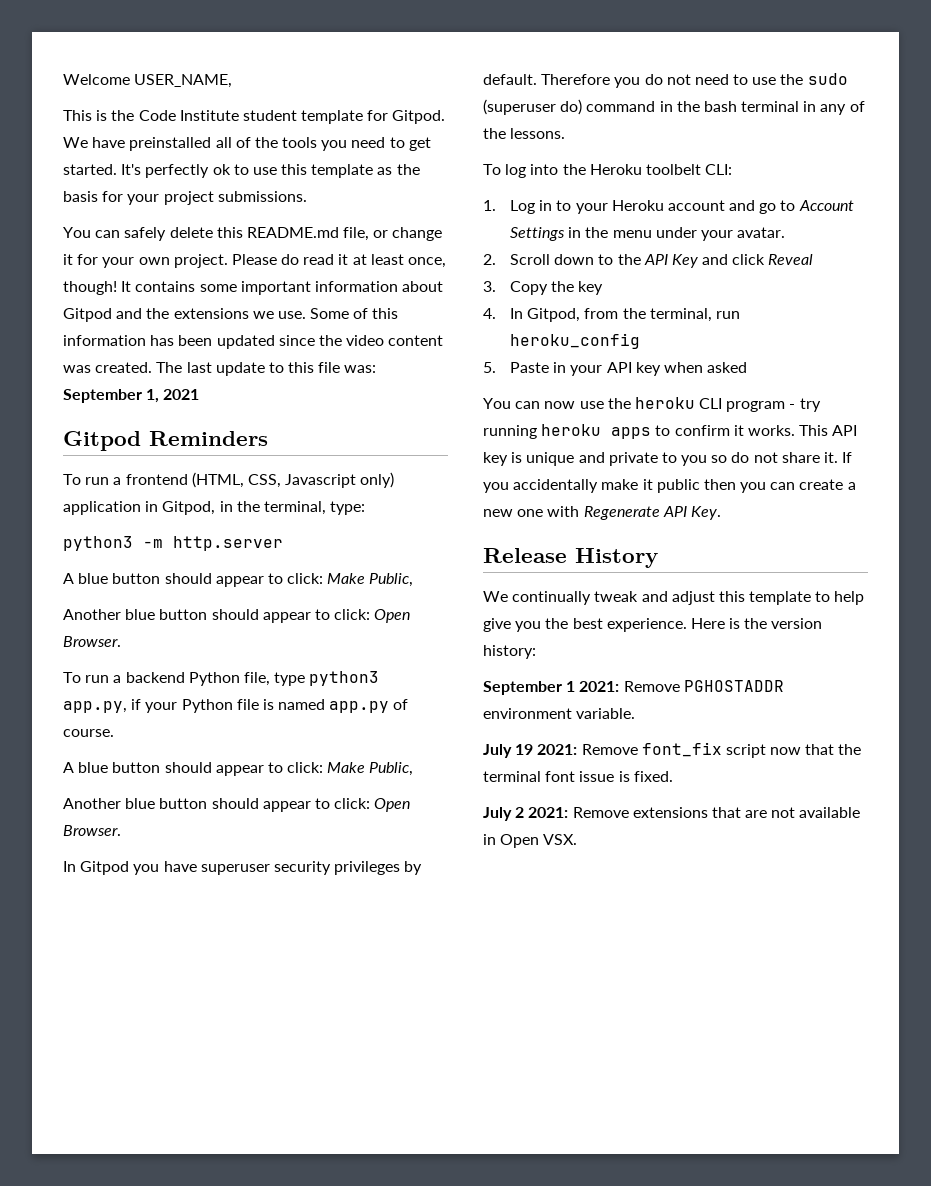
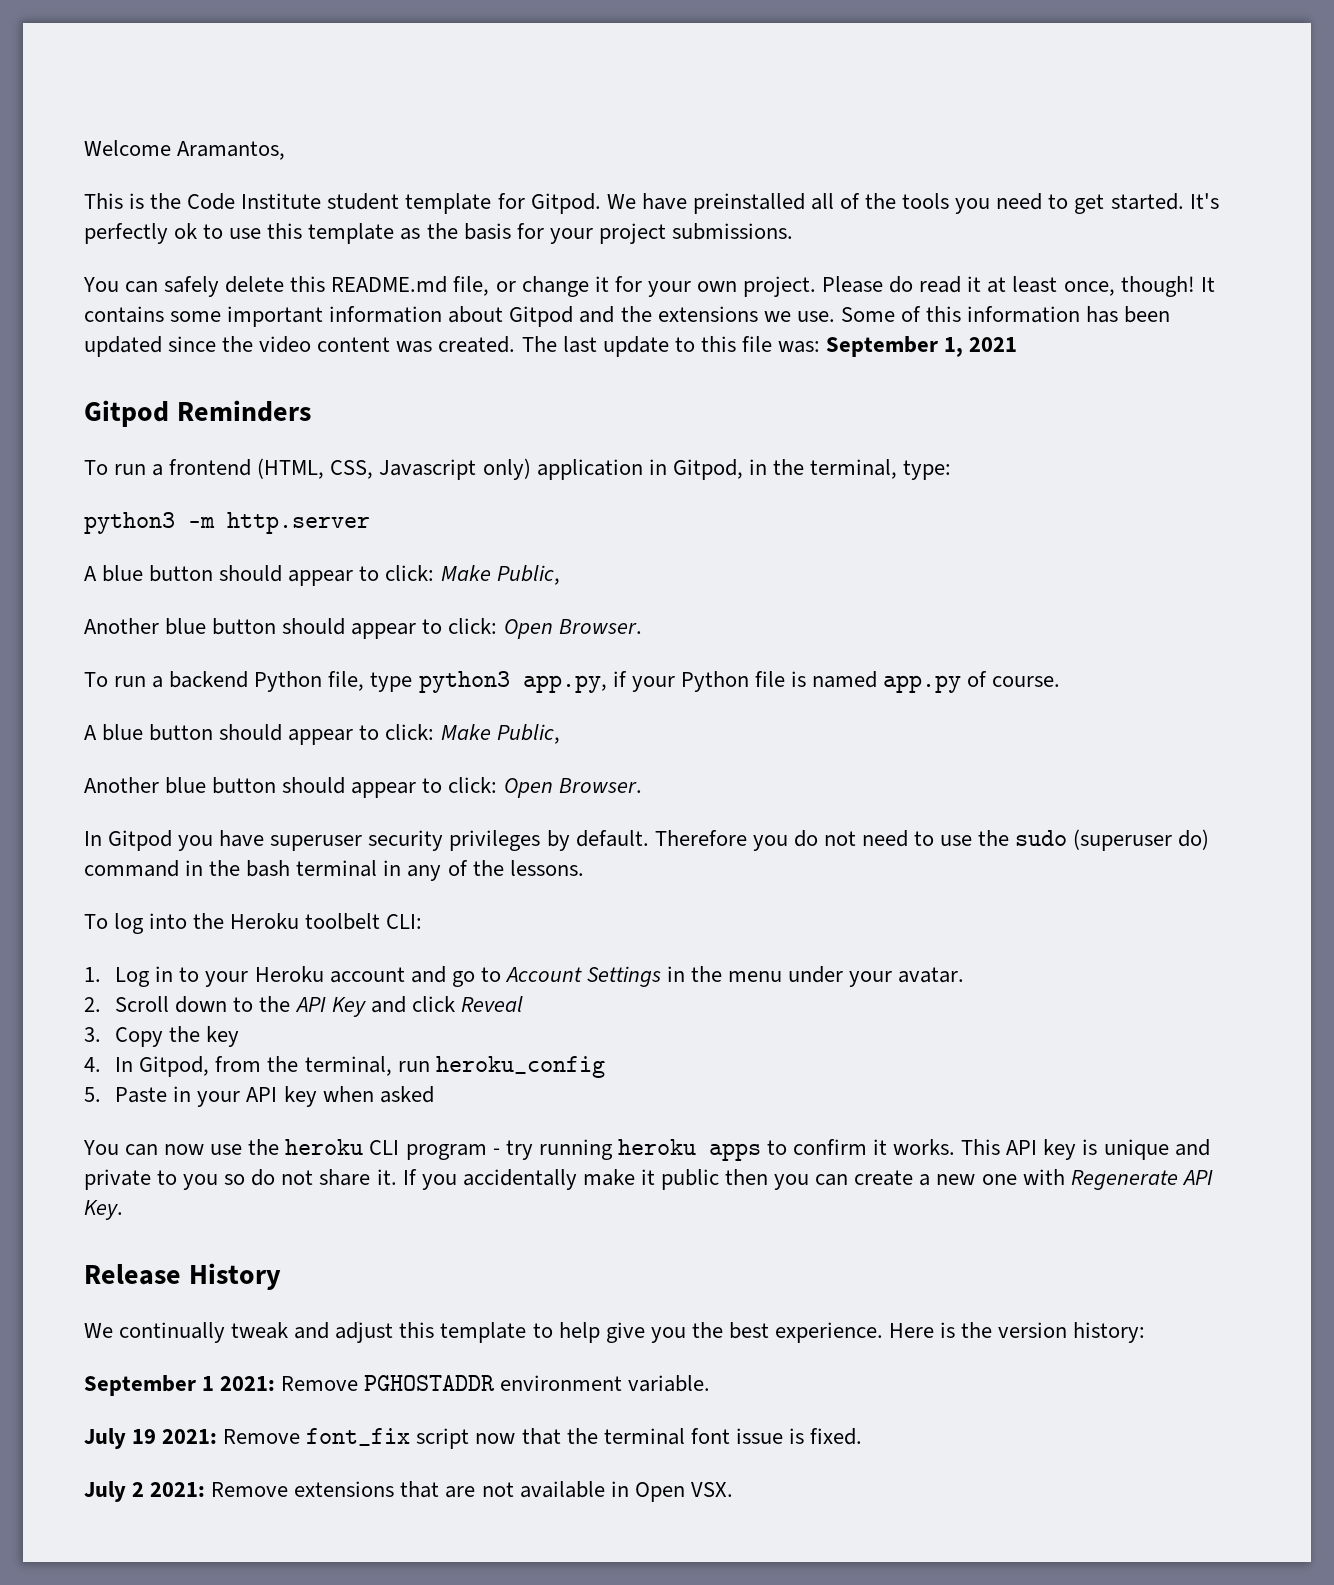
- Welcome USER_NAME,
+ Welcome Aramantos,

